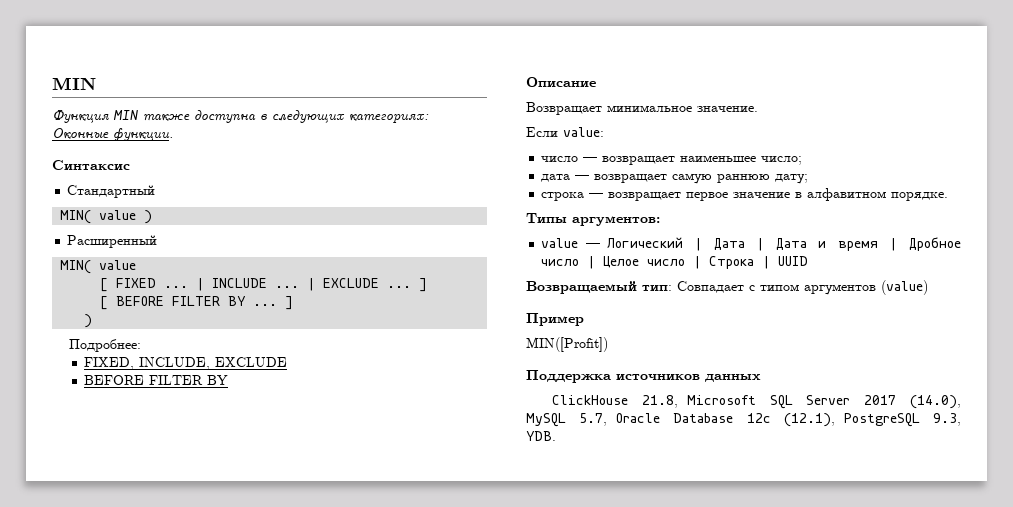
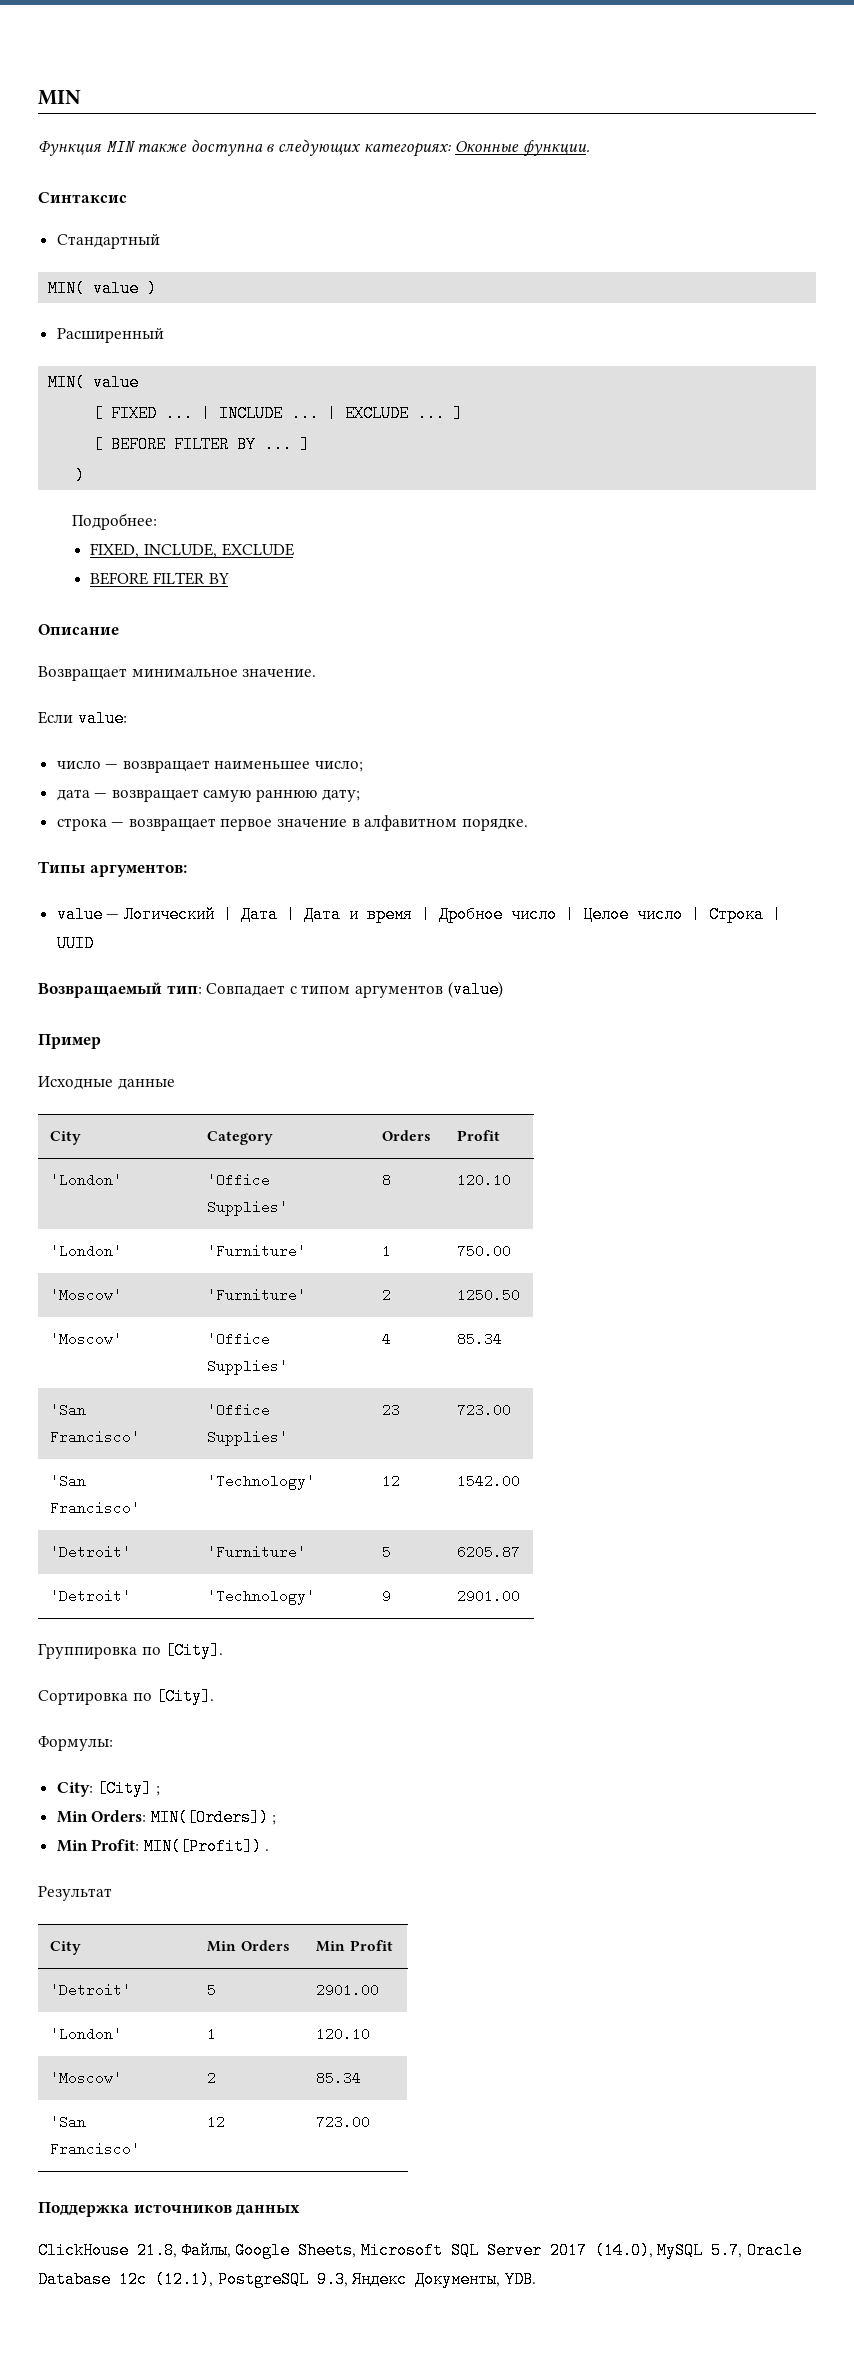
- MIN([Profit])
+ Исходные данные
+ City | Category | Orders | Profit
+ 'London' | 'Office Supplies' | 8 | 120.10
+ 'London' | 'Furniture' | 1 | 750.00
+ 'Moscow' | 'Furniture' | 2 | 1250.50
+ 'Moscow' | 'Office Supplies' | 4 | 85.34
+ 'San Francisco' | 'Office Supplies' | 23 | 723.00
+ 'San Francisco' | 'Technology' | 12 | 1542.00
+ 'Detroit' | 'Furniture' | 5 | 6205.87
+ 'Detroit' | 'Technology' | 9 | 2901.00
+ Группировка по [City].
+ Сортировка по [City].
+ Формулы:
+ City: [City] ;
+ Min Orders: MIN([Orders]) ;
+ Min Profit: MIN([Profit]) .
+ Результат
+ City | Min Orders | Min Profit
+ 'Detroit' | 5 | 2901.00
+ 'London' | 1 | 120.10
+ 'Moscow' | 2 | 85.34
+ 'San Francisco' | 12 | 723.00
- ClickHouse 21.8, Microsoft SQL Server 2017 (14.0), MySQL 5.7, Oracle Database 12c (12.1), PostgreSQL 9.3, YDB.
+ ClickHouse 21.8, Файлы, Google Sheets, Microsoft SQL Server 2017 (14.0), MySQL 5.7, Oracle Database 12c (12.1), PostgreSQL 9.3, Яндекс Документы, YDB.

